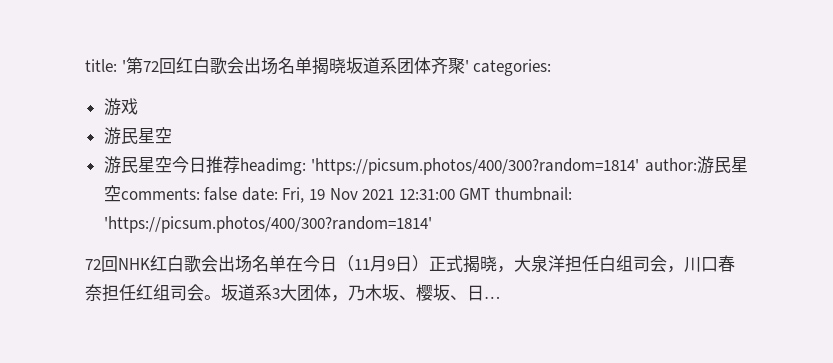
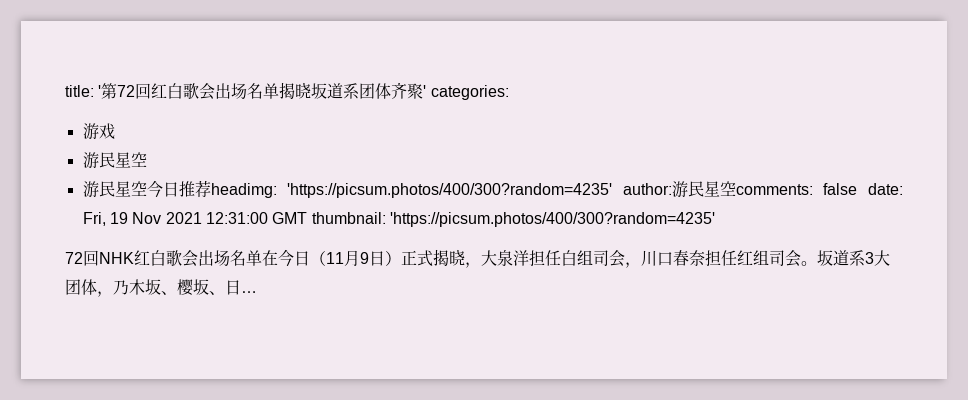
- 游民星空今日推荐headimg: 'https://picsum.photos/400/300?random=1814' author:游民星空comments: false date: Fri, 19 Nov 2021 12:31:00 GMT thumbnail: 'https://picsum.photos/400/300?random=1814'
+ 游民星空今日推荐headimg: 'https://picsum.photos/400/300?random=4235' author:游民星空comments: false date: Fri, 19 Nov 2021 12:31:00 GMT thumbnail: 'https://picsum.photos/400/300?random=4235'

